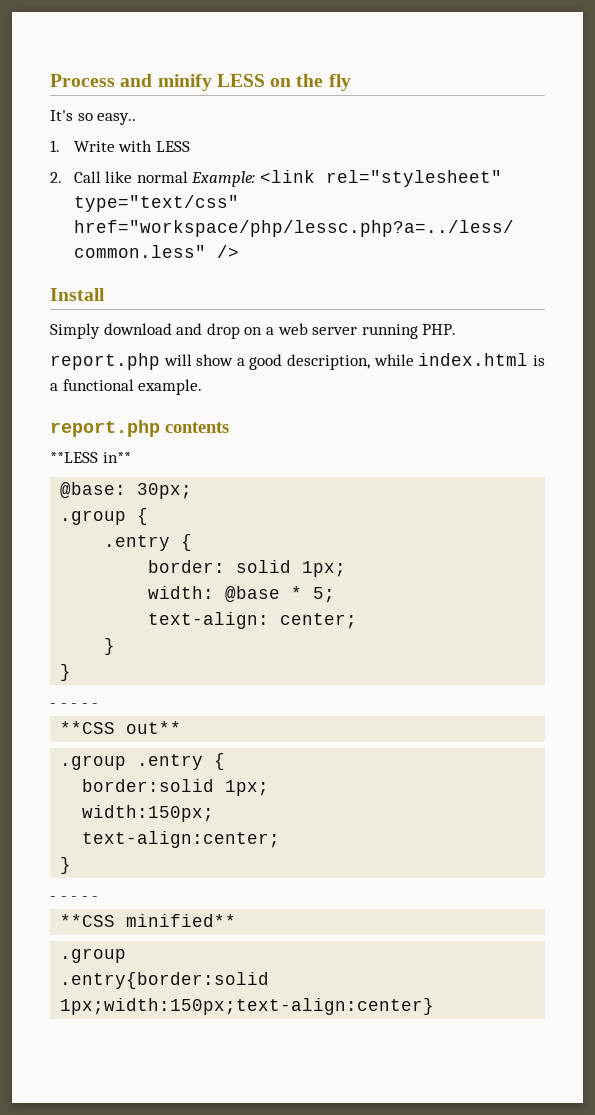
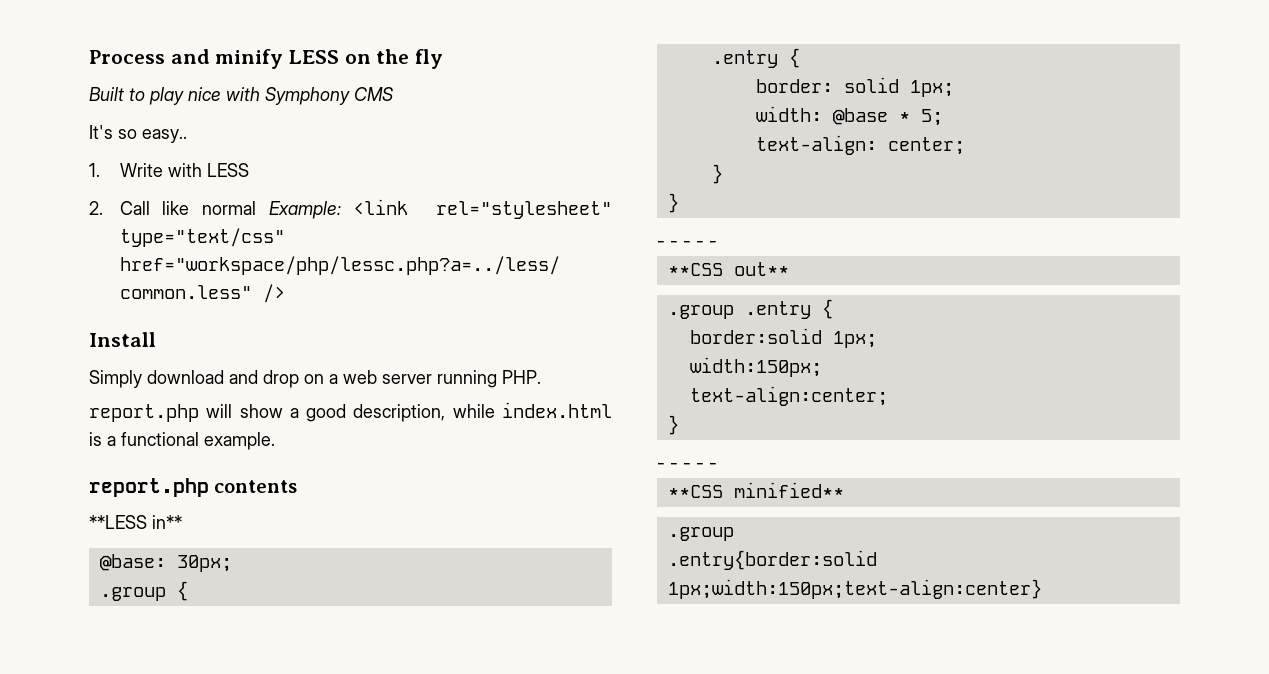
+ Built to play nice with Symphony CMS

